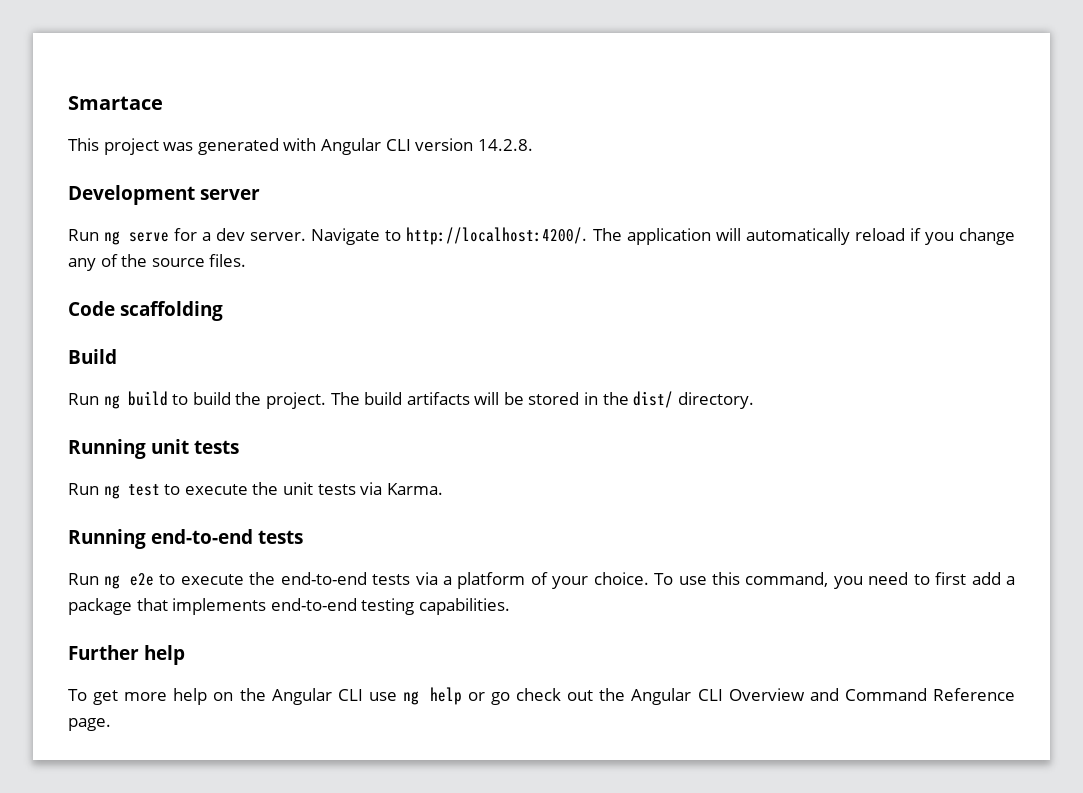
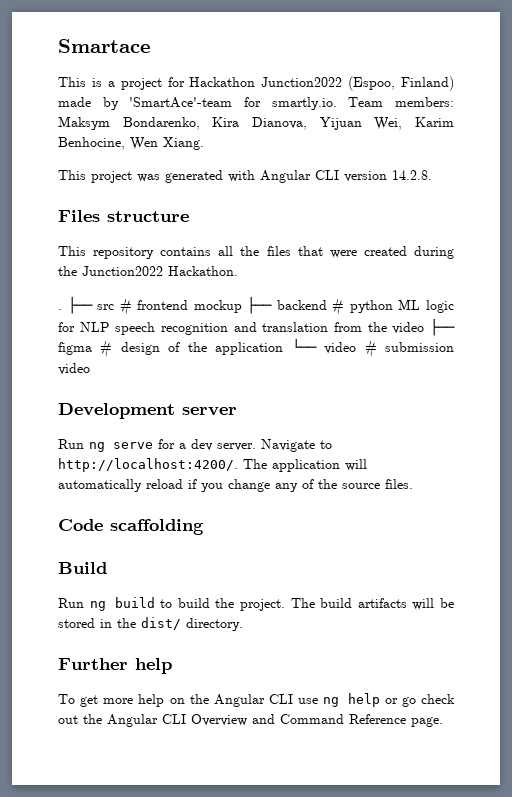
+ This is a project for Hackathon Junction2022 (Espoo, Finland) made by 'SmartAce'-team for smartly.io. Team members: Maksym Bondarenko, Kira Dianova, Yijuan Wei, Karim Benhocine, Wen Xiang.
+ Files structure
+ This repository contains all the files that were created during the Junction2022 Hackathon.
+ . ├── src # frontend mockup ├── backend # python ML logic for NLP speech recognition and translation from the video ├── figma # design of the application └── video # submission video
- Running unit tests
- Run ng test to execute the unit tests via Karma.
- Running end-to-end tests
- Run ng e2e to execute the end-to-end tests via a platform of your choice. To use this command, you need to first add a package that implements end-to-end testing capabilities.

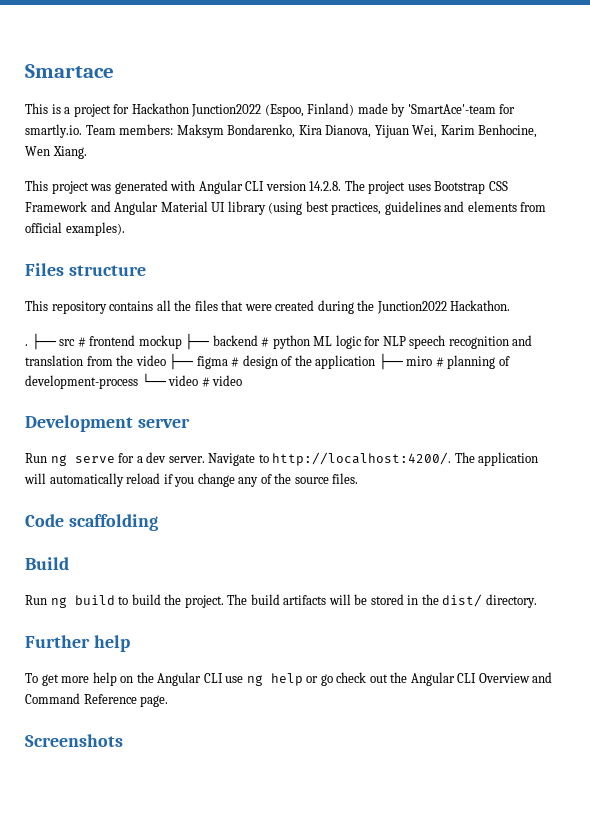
- This project was generated with Angular CLI version 14.2.8.
+ This project was generated with Angular CLI version 14.2.8. The project uses Bootstrap CSS Framework and Angular Material UI library (using best practices, guidelines and elements from official examples).
- ├── src # frontend mockup ├── backend # python ML logic for NLP speech recognition and translation from the video ├── figma # design of the application └── video # submission video
+ ├── src # frontend mockup ├── backend # python ML logic for NLP speech recognition and translation from the video ├── figma # design of the application ├── miro # planning of development-process └── video # video
+ Screenshots

